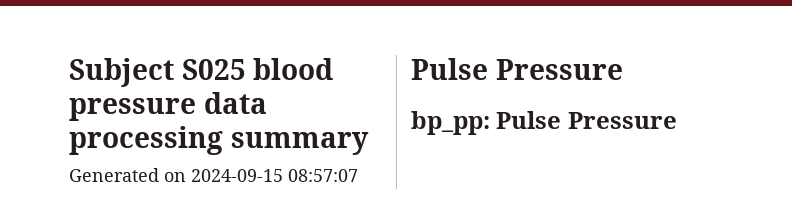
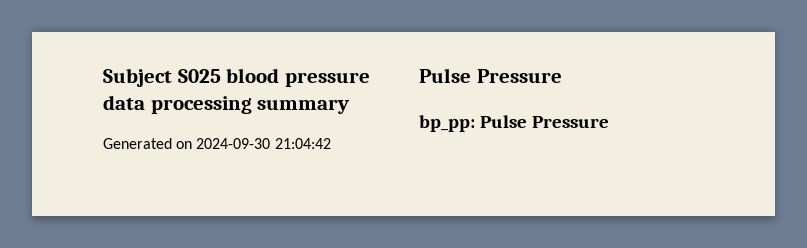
- Generated on 2024-09-15 08:57:07
+ Generated on 2024-09-30 21:04:42

